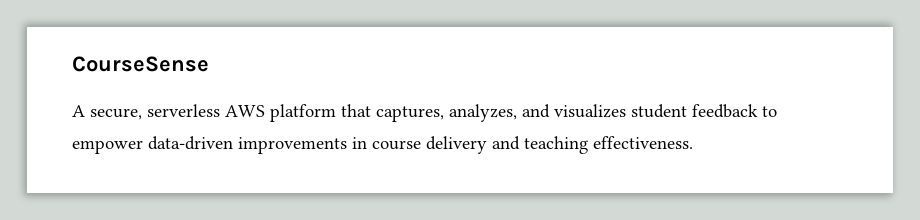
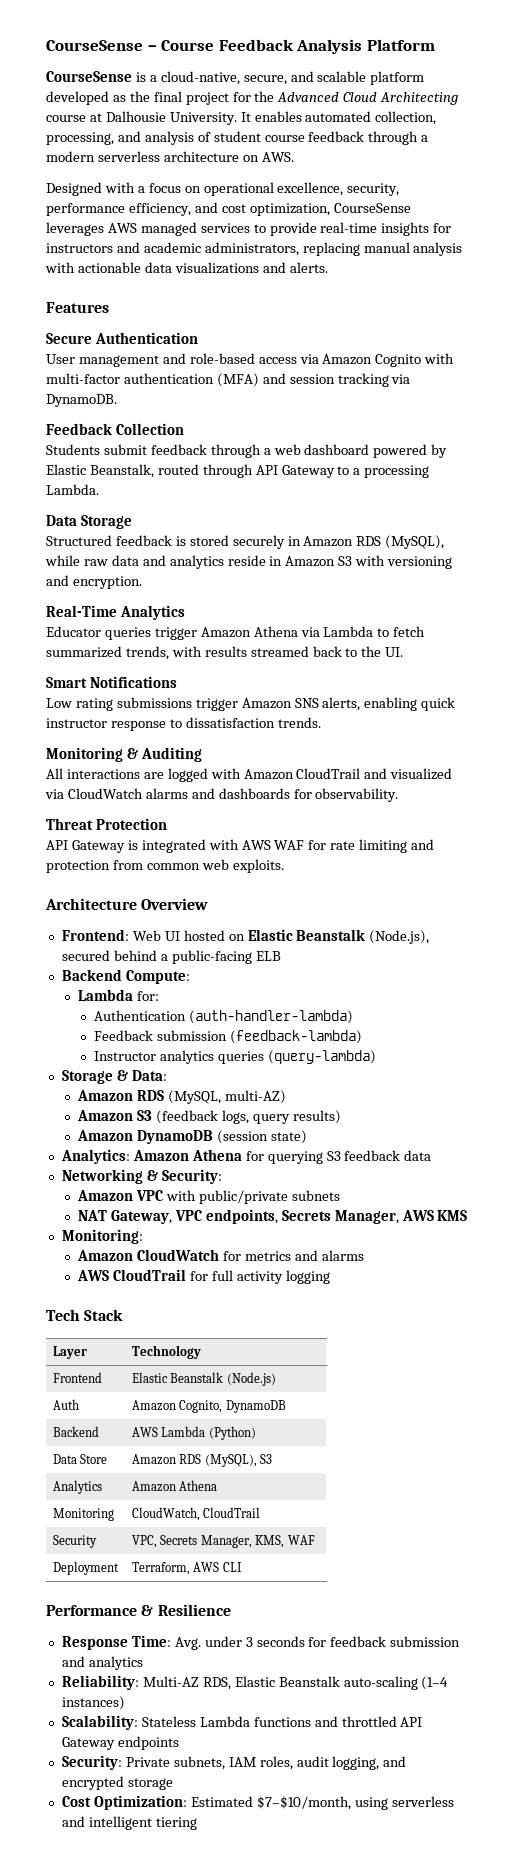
- CourseSense
- A secure, serverless AWS platform that captures, analyzes, and visualizes student feedback to empower data-driven improvements in course delivery and teaching effectiveness.
+ CourseSense – Course Feedback Analysis Platform
+ CourseSense is a cloud-native, secure, and scalable platform developed as the final project for the Advanced Cloud Architecting course at Dalhousie University. It enables automated collection, processing, and analysis of student course feedback through a modern serverless architecture on AWS.
+ Designed with a focus on operational excellence, security, performance efficiency, and cost optimization, CourseSense leverages AWS managed services to provide real-time insights for instructors and academic administrators, replacing manual analysis with actionable data visualizations and alerts.
+ Features
+ Secure Authentication
+ User management and role-based access via Amazon Cognito with multi-factor authentication (MFA) and session tracking via DynamoDB.
+ Feedback Collection
+ Students submit feedback through a web dashboard powered by Elastic Beanstalk, routed through API Gateway to a processing Lambda.
+ Data Storage
+ Structured feedback is stored securely in Amazon RDS (MySQL), while raw data and analytics reside in Amazon S3 with versioning and encryption.
+ Real-Time Analytics
+ Educator queries trigger Amazon Athena via Lambda to fetch summarized trends, with results streamed back to the UI.
+ Smart Notifications
+ Low rating submissions trigger Amazon SNS alerts, enabling quick instructor response to dissatisfaction trends.
+ Monitoring & Auditing
+ All interactions are logged with Amazon CloudTrail and visualized via CloudWatch alarms and dashboards for observability.
+ Threat Protection
+ API Gateway is integrated with AWS WAF for rate limiting and protection from common web exploits.
+ Architecture Overview
+ Frontend: Web UI hosted on Elastic Beanstalk (Node.js), secured behind a public-facing ELB
+ Backend Compute:
+ Lambda for:
+ Authentication (auth-handler-lambda)
+ Feedback submission (feedback-lambda)
+ Instructor analytics queries (query-lambda)
+ Storage & Data:
+ Amazon RDS (MySQL, multi-AZ)
+ Amazon S3 (feedback logs, query results)
+ Amazon DynamoDB (session state)
+ Analytics: Amazon Athena for querying S3 feedback data
+ Networking & Security:
+ Amazon VPC with public/private subnets
+ NAT Gateway, VPC endpoints, Secrets Manager, AWS KMS
+ Monitoring:
+ Amazon CloudWatch for metrics and alarms
+ AWS CloudTrail for full activity logging
+ Tech Stack
+ Layer | Technology
+ Frontend | Elastic Beanstalk (Node.js)
+ Auth | Amazon Cognito, DynamoDB
+ Backend | AWS Lambda (Python)
+ Data Store | Amazon RDS (MySQL), S3
+ Analytics | Amazon Athena
+ Monitoring | CloudWatch, CloudTrail
+ Security | VPC, Secrets Manager, KMS, WAF
+ Deployment | Terraform, AWS CLI
+ Performance & Resilience
+ Response Time: Avg. under 3 seconds for feedback submission and analytics
+ Reliability: Multi-AZ RDS, Elastic Beanstalk auto-scaling (1–4 instances)
+ Scalability: Stateless Lambda functions and throttled API Gateway endpoints
+ Security: Private subnets, IAM roles, audit logging, and encrypted storage
+ Cost Optimization: Estimated $7–$10/month, using serverless and intelligent tiering

